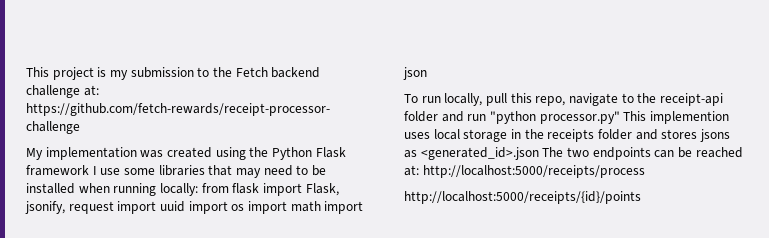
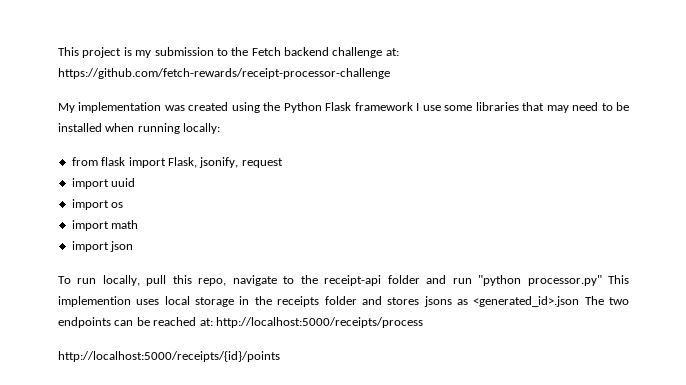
- My implementation was created using the Python Flask framework I use some libraries that may need to be installed when running locally: from flask import Flask, jsonify, request import uuid import os import math import json
+ My implementation was created using the Python Flask framework I use some libraries that may need to be installed when running locally:
+ from flask import Flask, jsonify, request
+ import uuid
+ import os
+ import math
+ import json

